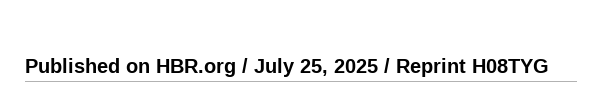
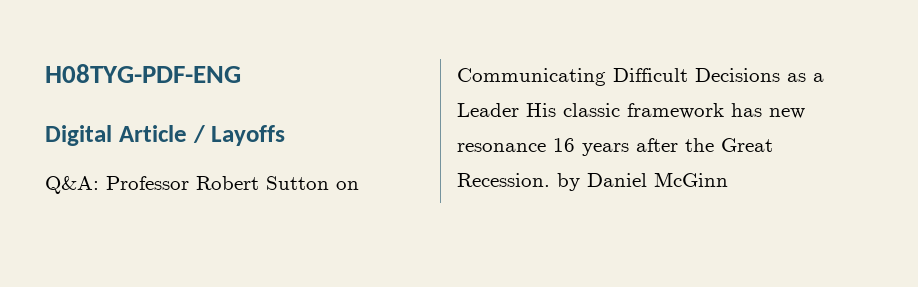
- Published on HBR.org / July 25, 2025 / Reprint H08TYG
+ H08TYG-PDF-ENG
+ Digital Article / Layoffs
+ Q&A: Professor Robert Sutton on Communicating Difficult Decisions as a Leader His classic framework has new resonance 16 years after the Great Recession. by Daniel McGinn

